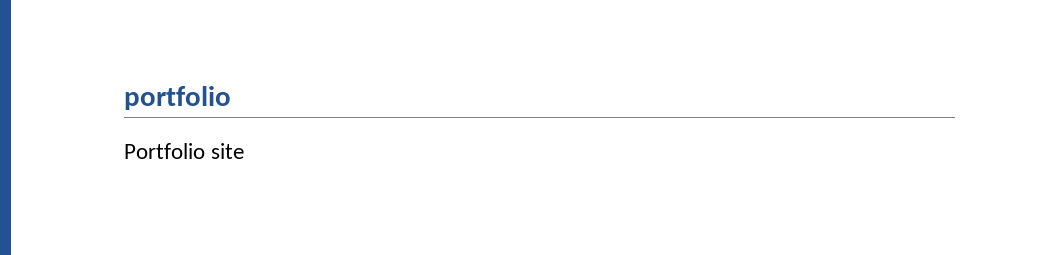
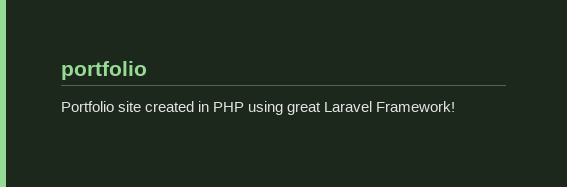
- Portfolio site
+ Portfolio site created in PHP using great Laravel Framework!

